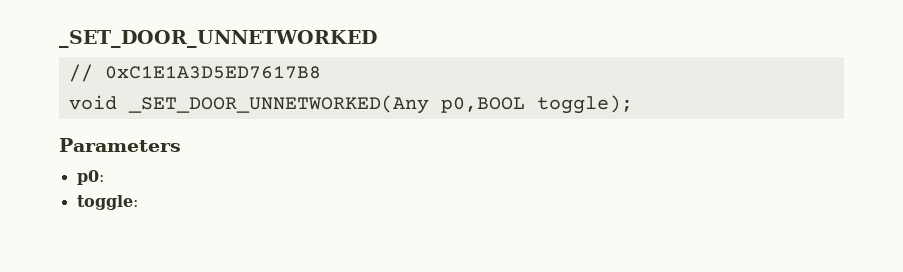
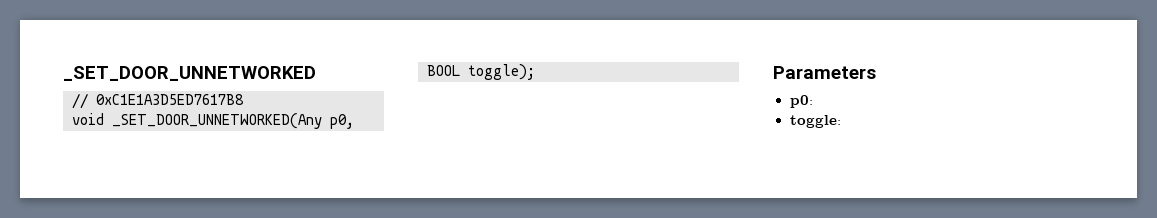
- void _SET_DOOR_UNNETWORKED(Any p0,BOOL toggle);
+ void _SET_DOOR_UNNETWORKED(Any p0, BOOL toggle);

